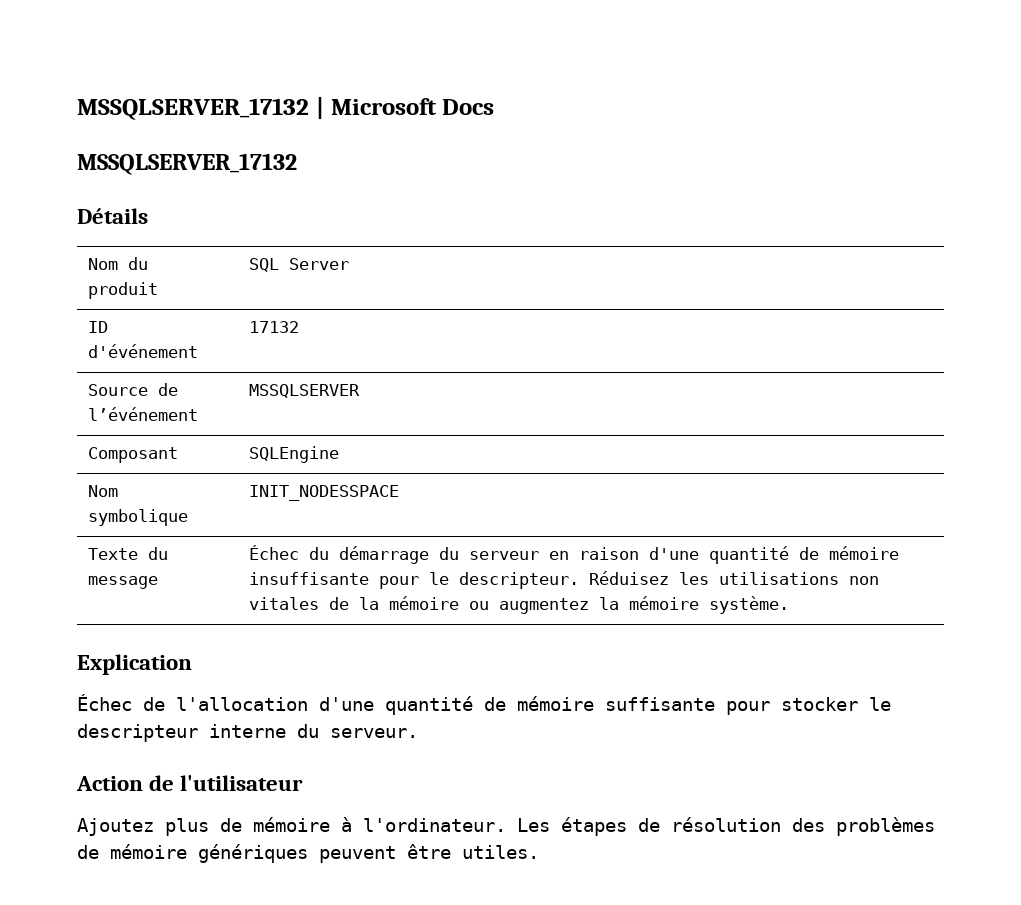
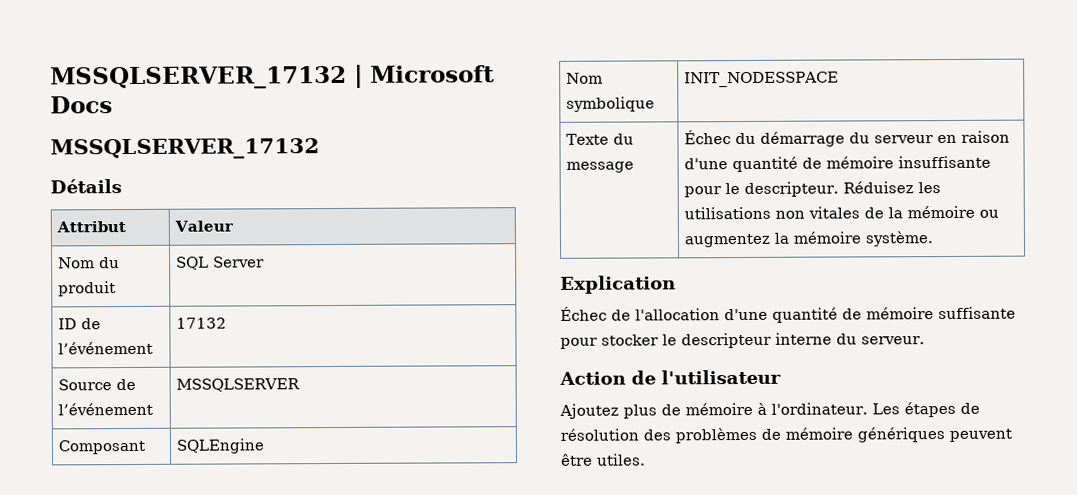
+ Attribut | Valeur
- ID d'événement | 17132
+ ID de l’événement | 17132

